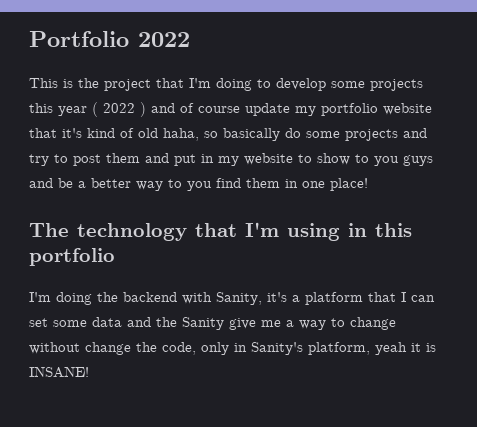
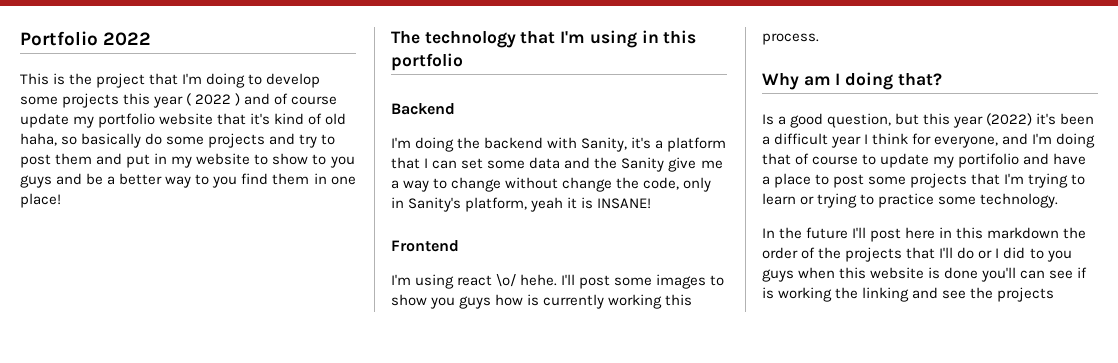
+ Backend
+ Frontend
+ I'm using react \o/ hehe. I'll post some images to show you guys how is currently working this process.
+ Why am I doing that?
+ Is a good question, but this year (2022) it's been a difficult year I think for everyone, and I'm doing that of course to update my portifolio and have a place to post some projects that I'm trying to learn or trying to practice some technology.
+ In the future I'll post here in this markdown the order of the projects that I'll do or I did to you guys when this website is done you'll can see if is working the linking and see the projects

